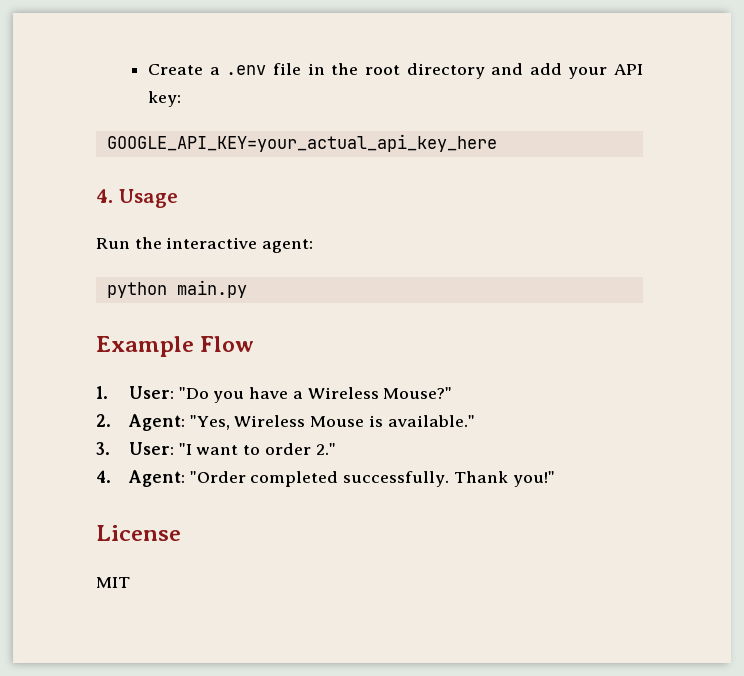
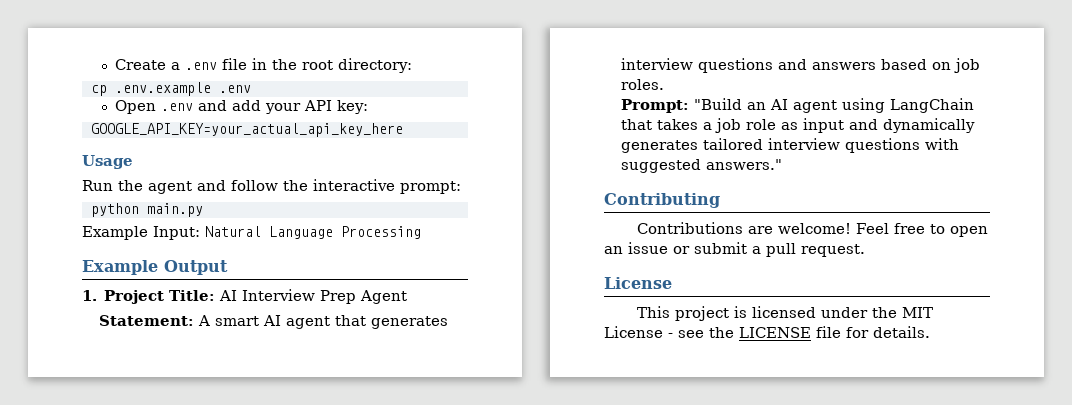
- Create a .env file in the root directory and add your API key:
+ Create a .env file in the root directory:
+ cp .env.example .env
+ Open .env and add your API key:
- 4. Usage
+ Usage
- Run the interactive agent:
+ Run the agent and follow the interactive prompt:
  python main.py
- Example Flow
- 1. User: "Do you have a Wireless Mouse?"
- 2. Agent: "Yes, Wireless Mouse is available."
- 3. User: "I want to order 2."
- 4. Agent: "Order completed successfully. Thank you!"
+ Example Input: Natural Language Processing
+ Example Output
+ 1. Project Title: AI Interview Prep Agent
+ Statement: A smart AI agent that generates interview questions and answers based on job roles.
+ Prompt: "Build an AI agent using LangChain that takes a job role as input and dynamically generates tailored interview questions with suggested answers."
+ Contributing
+ Contributions are welcome! Feel free to open an issue or submit a pull request.
  License
- MIT
+ This project is licensed under the MIT License - see the LICENSE file for details.

